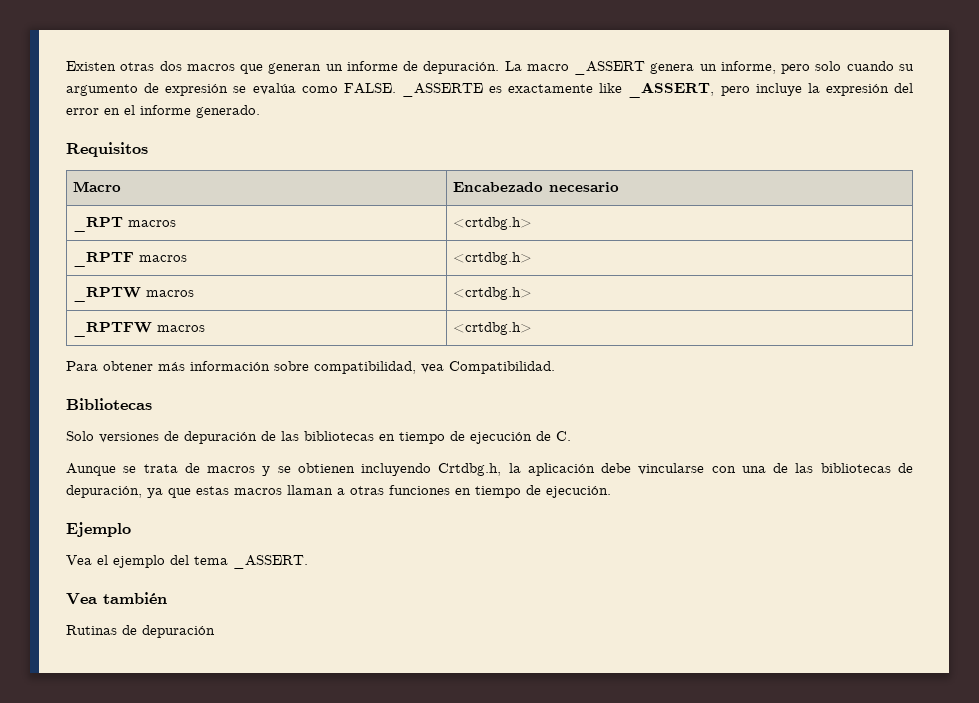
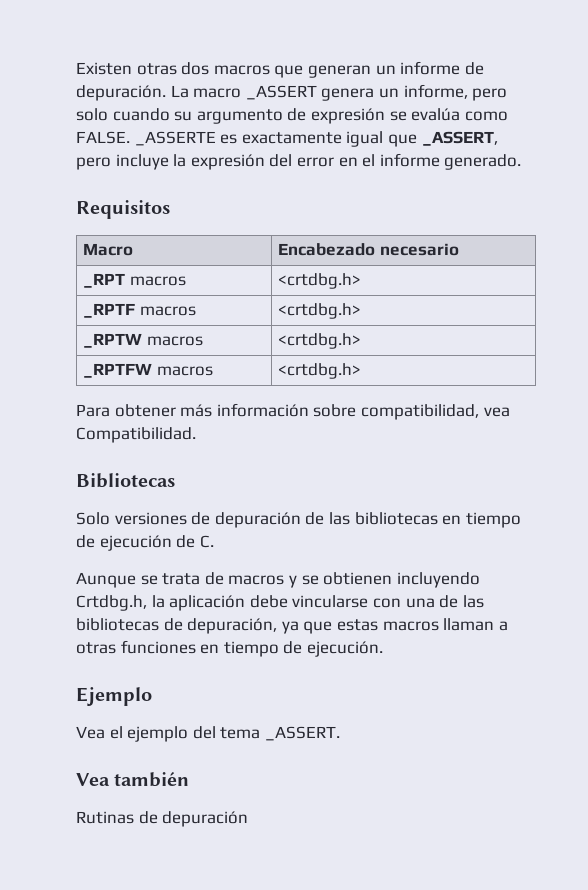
- _ASSERTE es exactamente like _ASSERT, pero incluye la expresión del error en el informe generado.
+ _ASSERTE es exactamente igual que _ASSERT, pero incluye la expresión del error en el informe generado.

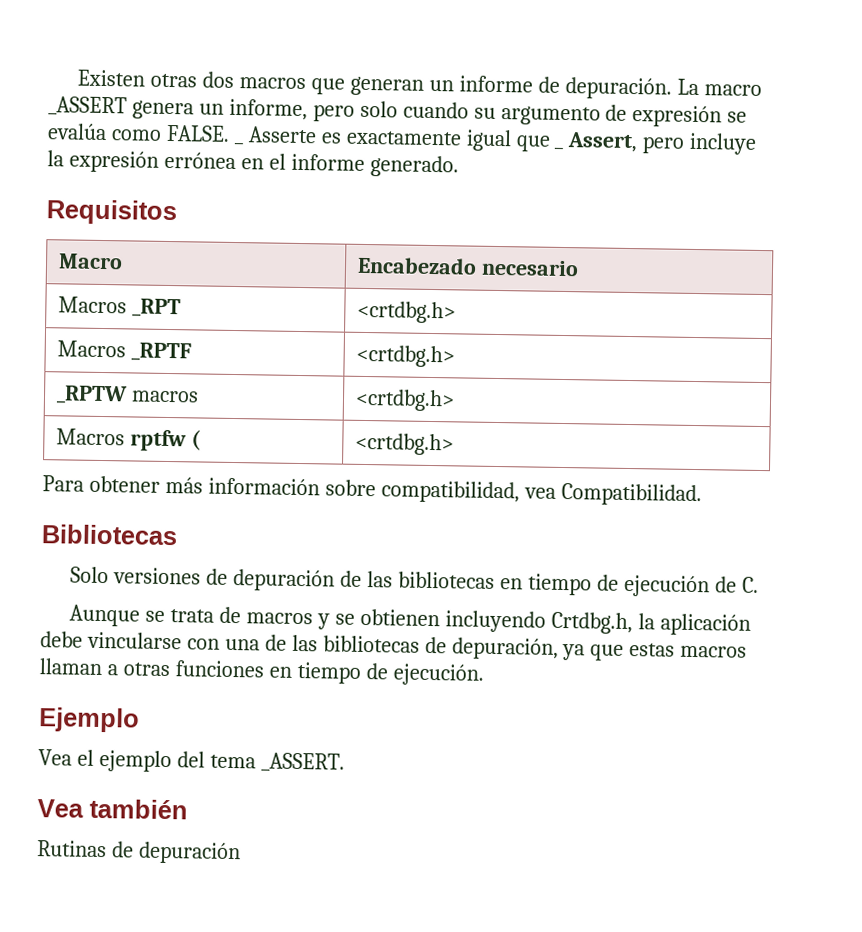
- _ASSERTE es exactamente igual que _ASSERT, pero incluye la expresión del error en el informe generado.
+ _ Asserte es exactamente igual que _ Assert, pero incluye la expresión errónea en el informe generado.
- _RPT macros | <crtdbg.h>
- _RPTF macros | <crtdbg.h>
+ Macros _RPT | <crtdbg.h>
+ Macros _RPTF | <crtdbg.h>
- _RPTFW macros | <crtdbg.h>
+ Macros rptfw ( | <crtdbg.h>

